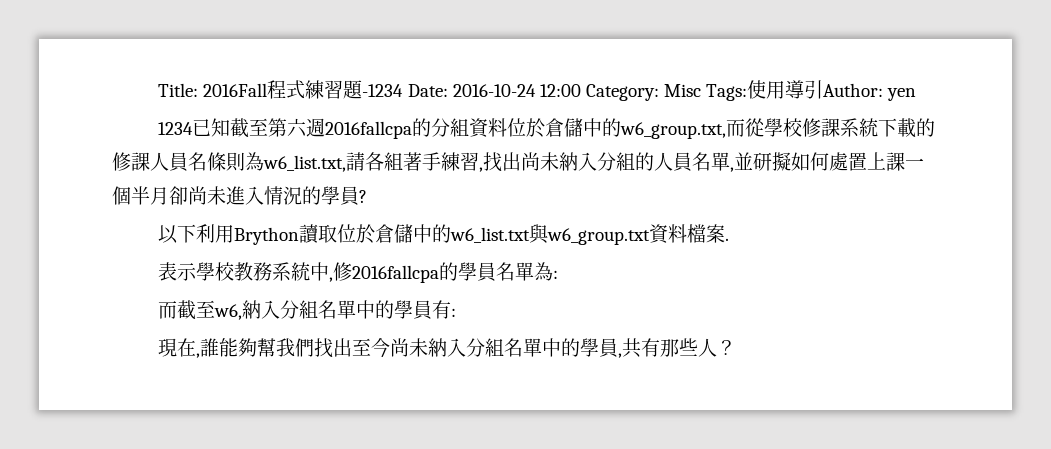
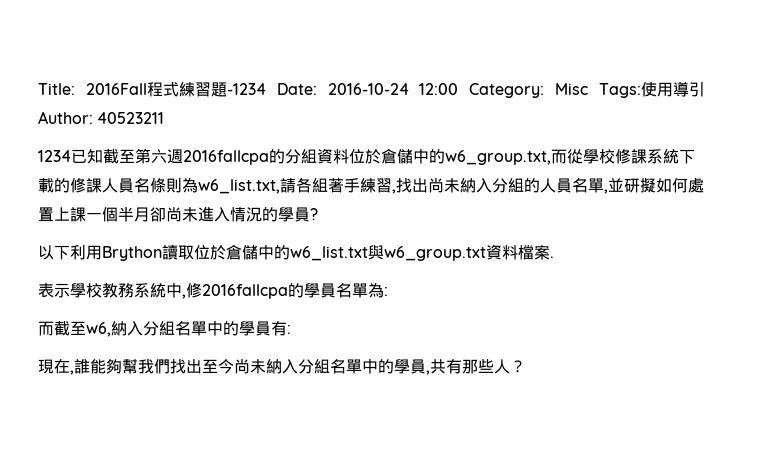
- Title: 2016Fall程式練習題-1234 Date: 2016-10-24 12:00 Category: Misc Tags:使用導引Author: yen
+ Title: 2016Fall程式練習題-1234 Date: 2016-10-24 12:00 Category: Misc Tags:使用導引Author: 40523211

